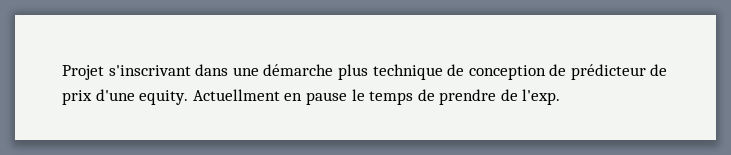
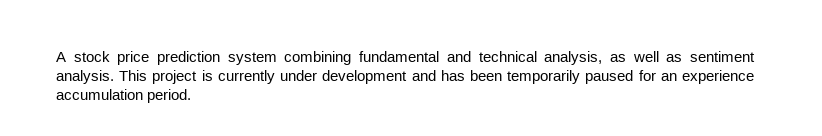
- Projet s'inscrivant dans une démarche plus technique de conception de prédicteur de prix d'une equity. Actuellment en pause le temps de prendre de l'exp.
+ A stock price prediction system combining fundamental and technical analysis, as well as sentiment analysis. This project is currently under development and has been temporarily paused for an experience accumulation period.

